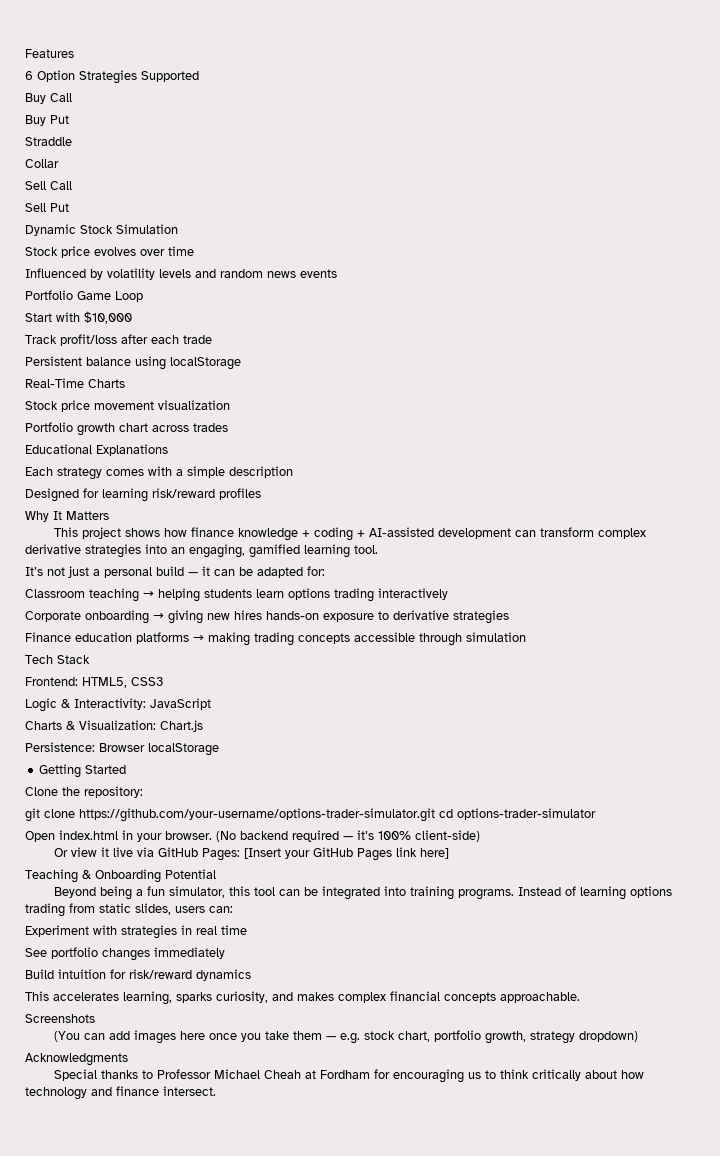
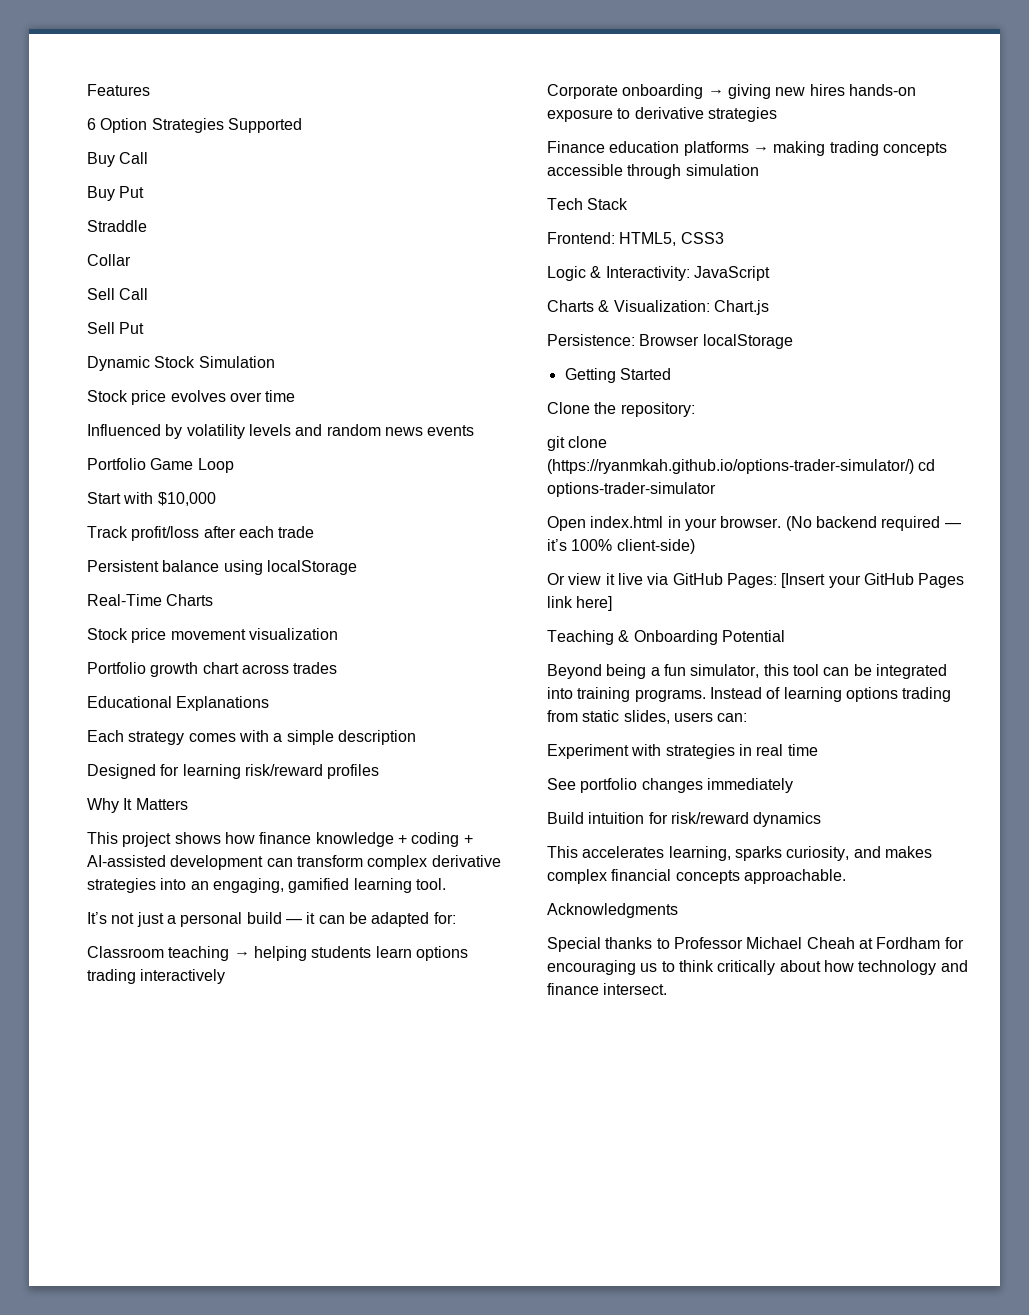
- git clone https://github.com/your-username/options-trader-simulator.git cd options-trader-simulator
+ git clone (https://ryanmkah.github.io/options-trader-simulator/) cd options-trader-simulator
- Screenshots
- (You can add images here once you take them — e.g. stock chart, portfolio growth, strategy dropdown)

